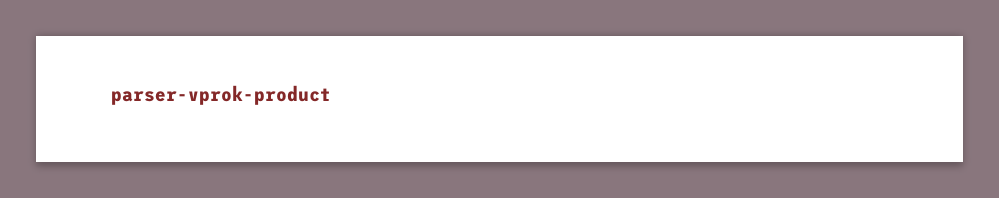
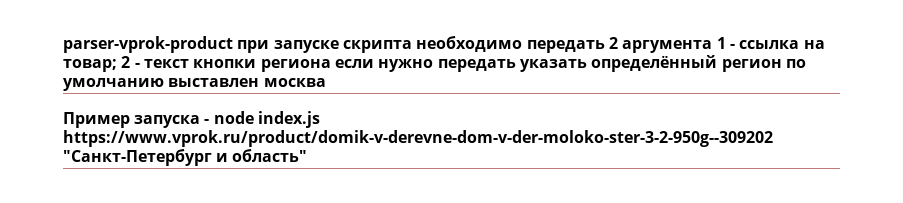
- parser-vprok-product
+ parser-vprok-product при запуске скрипта необходимо передать 2 аргумента 1 - ссылка на товар; 2 - текст кнопки региона если нужно передать указать определённый регион по умолчанию выставлен москва
+ Пример запуска - node index.js https://www.vprok.ru/product/domik-v-derevne-dom-v-der-moloko-ster-3-2-950g--309202 "Санкт-Петербург и область"

